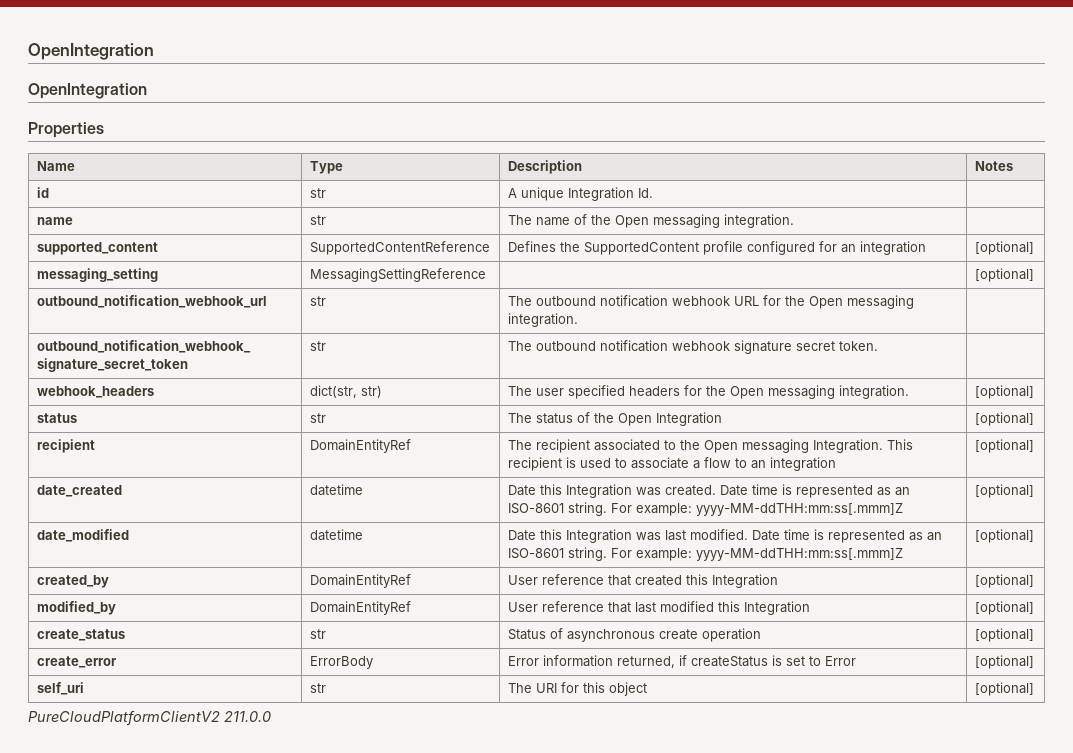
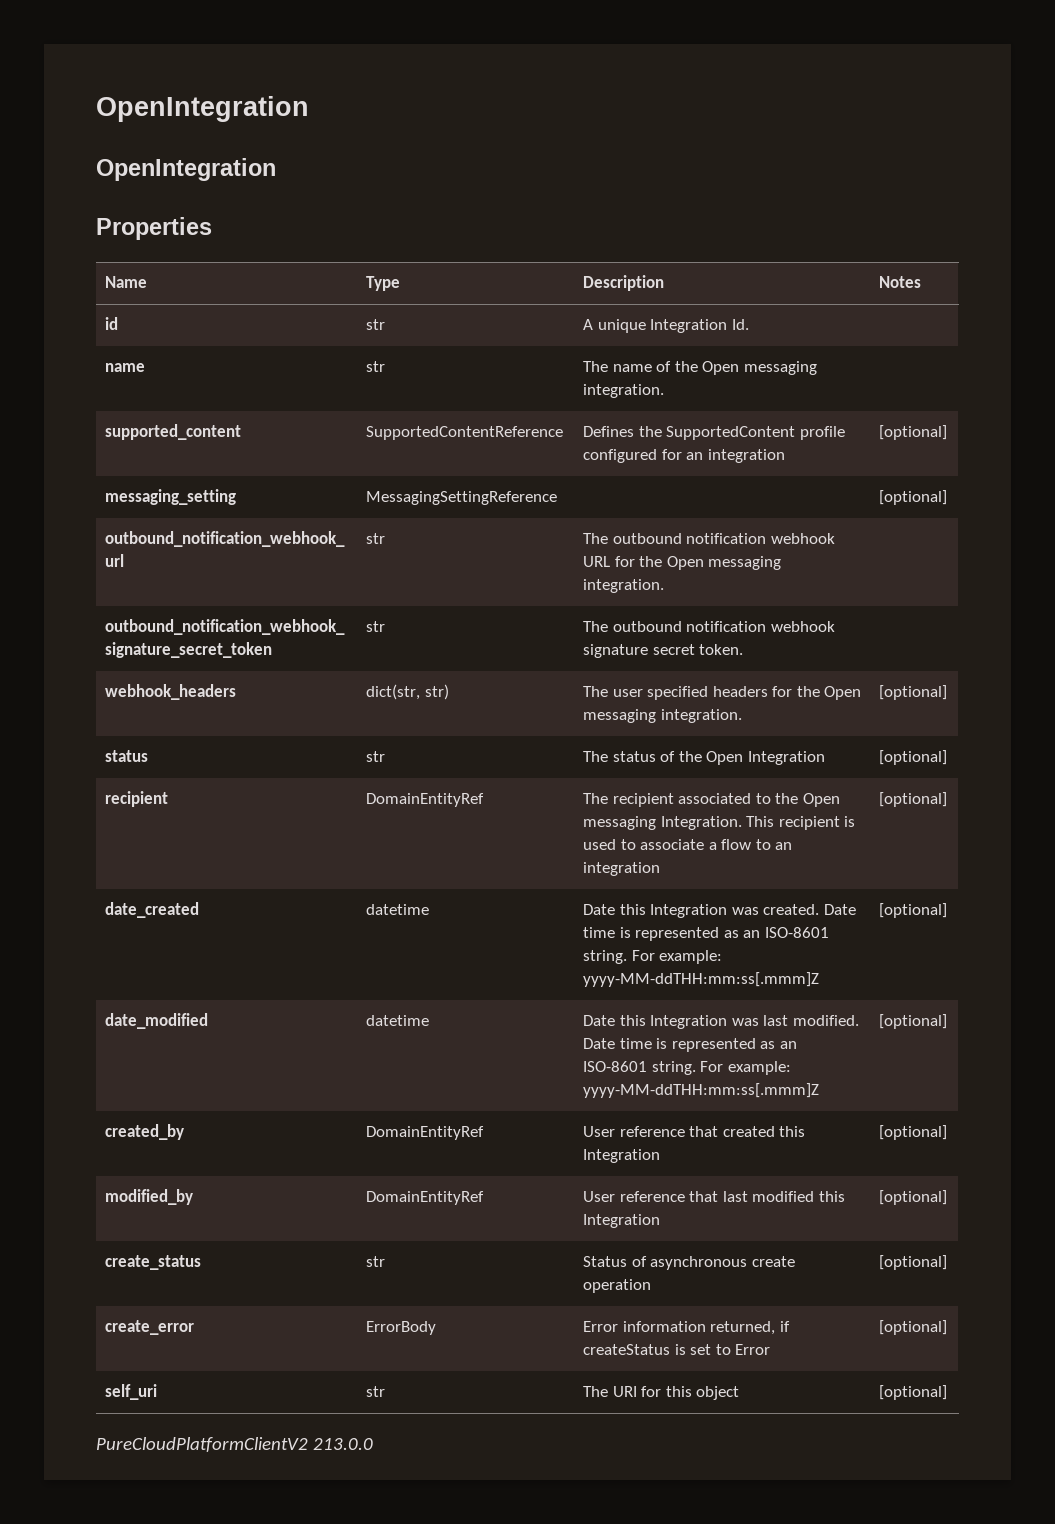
- PureCloudPlatformClientV2 211.0.0
+ PureCloudPlatformClientV2 213.0.0

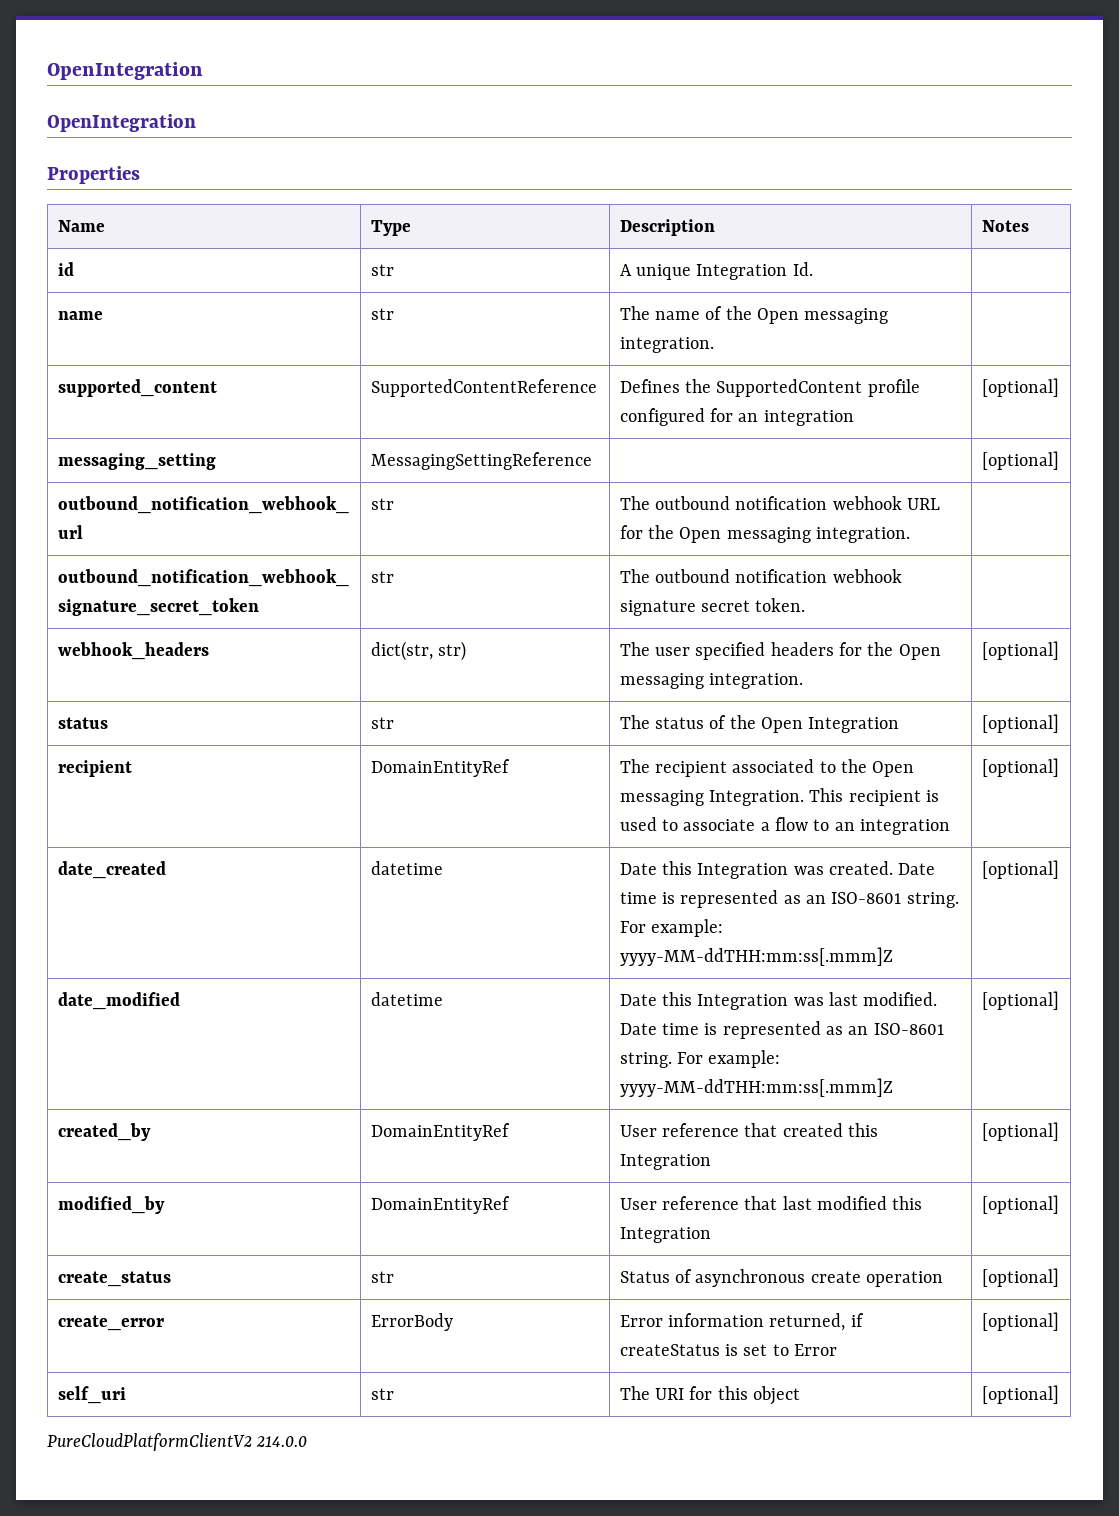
- PureCloudPlatformClientV2 213.0.0
+ PureCloudPlatformClientV2 214.0.0

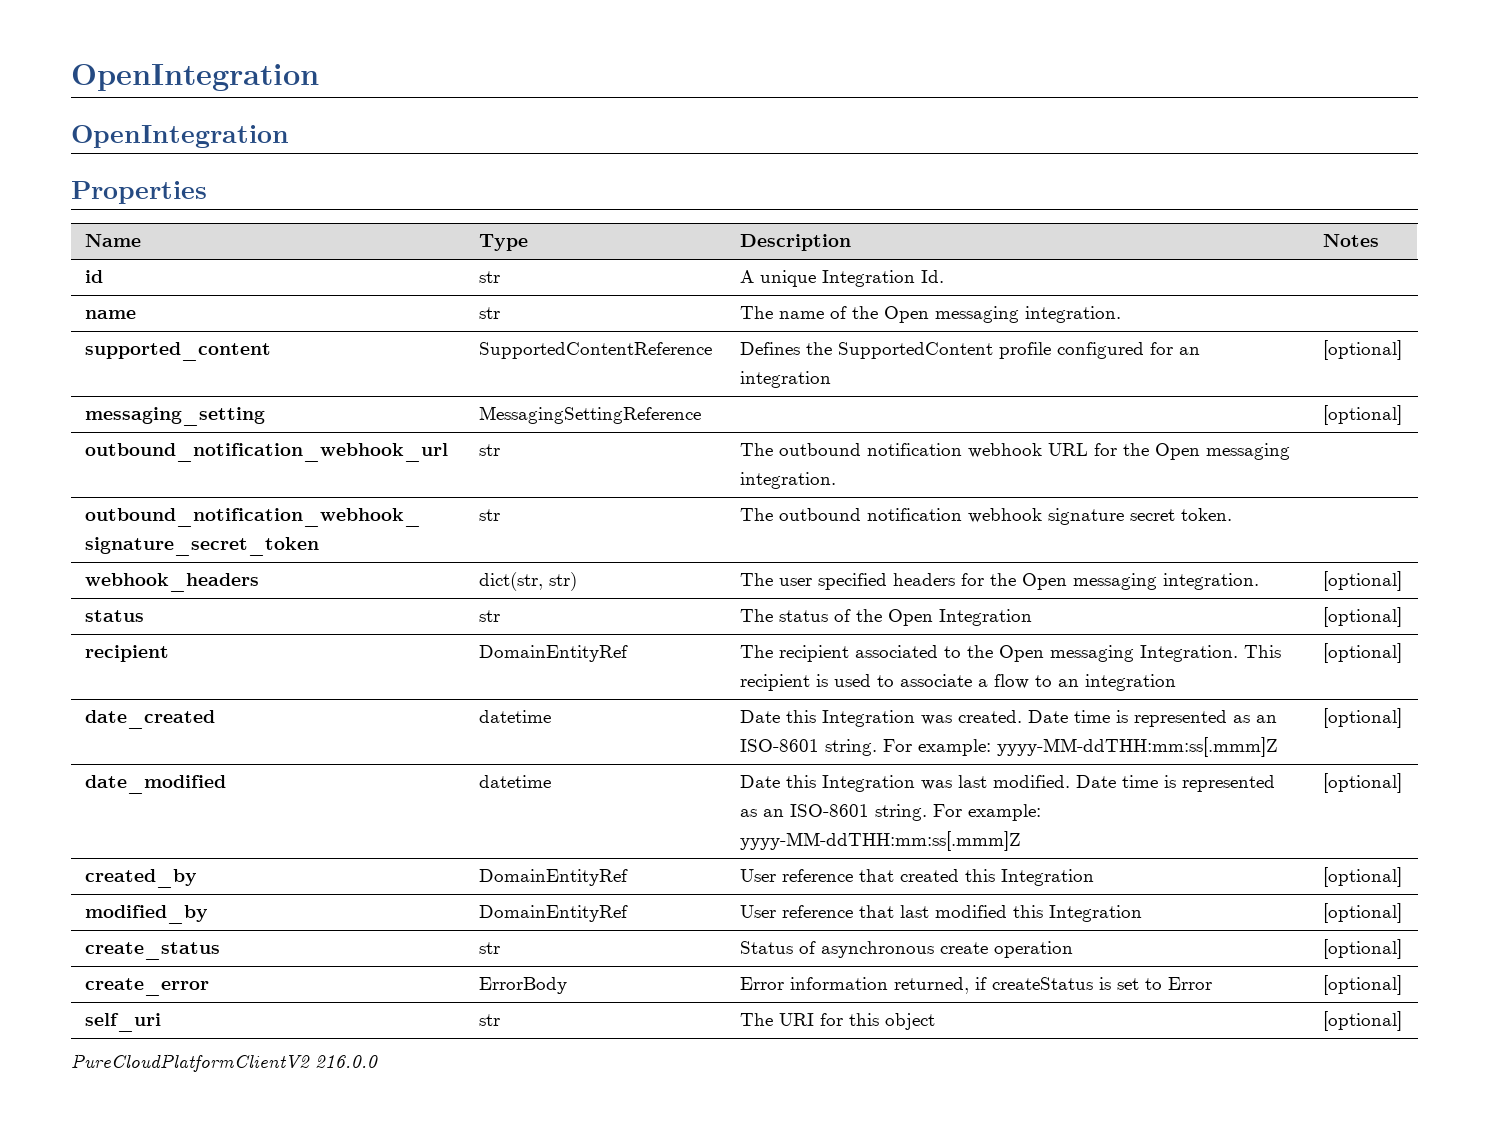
- PureCloudPlatformClientV2 214.0.0
+ PureCloudPlatformClientV2 216.0.0

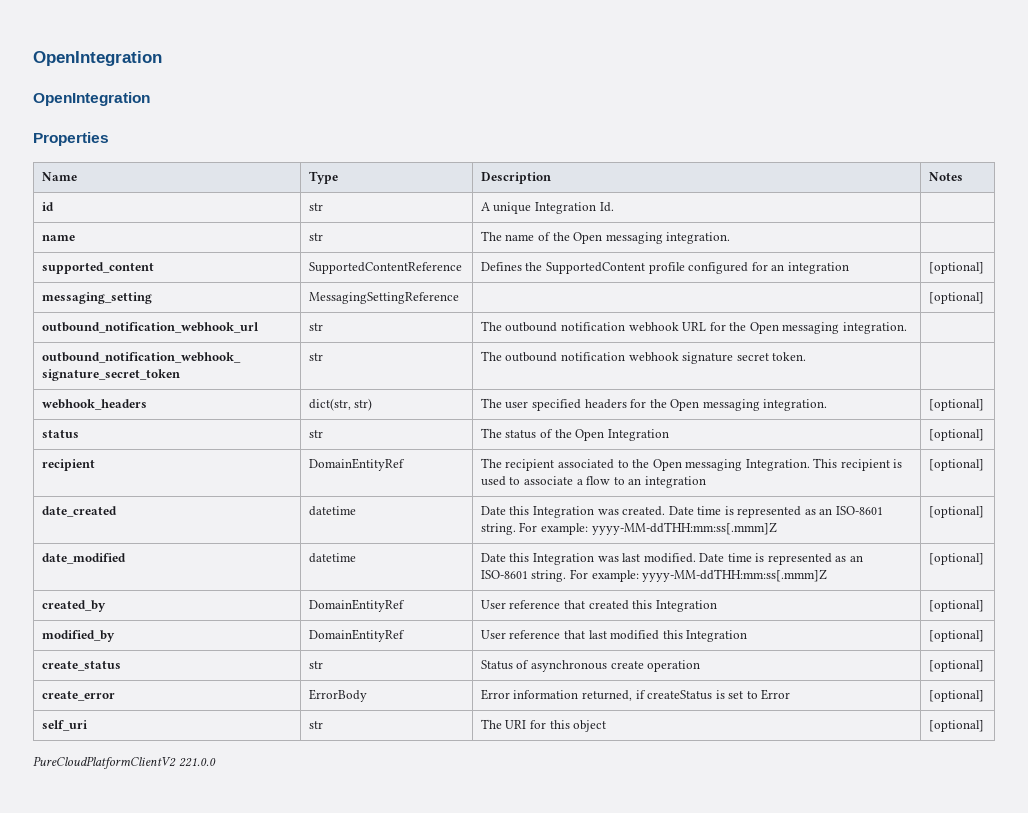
- PureCloudPlatformClientV2 216.0.0
+ PureCloudPlatformClientV2 221.0.0

